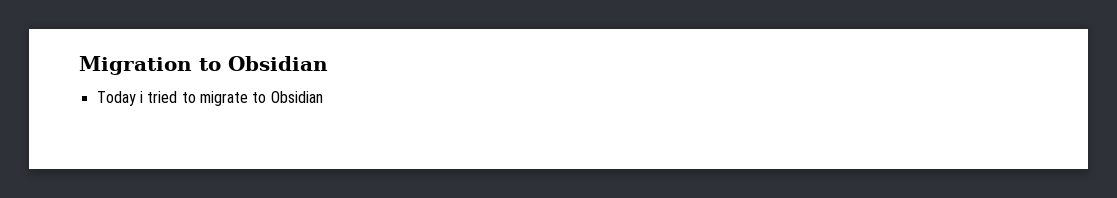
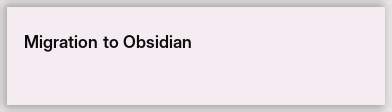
- Today i tried to migrate to Obsidian

